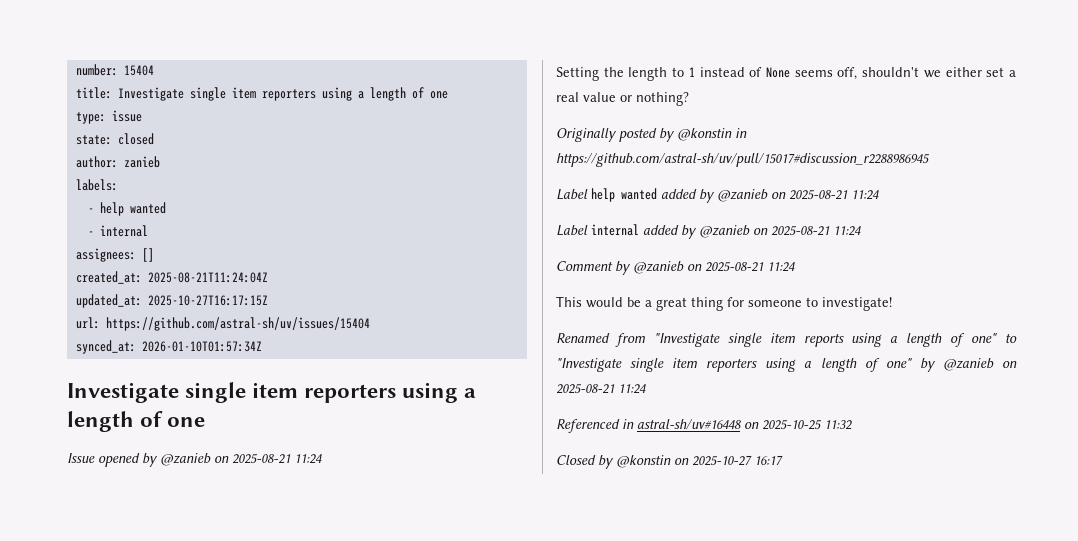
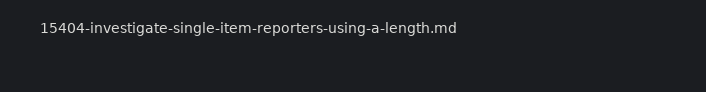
- number: 15404
- title: Investigate single item reporters using a length of one
- type: issue
- state: closed
- author: zanieb
- labels:
- - help wanted
- - internal
- assignees: []
- created_at: 2025-08-21T11:24:04Z
- updated_at: 2025-10-27T16:17:15Z
- url: https://github.com/astral-sh/uv/issues/15404
- synced_at: 2026-01-10T01:57:34Z
- Investigate single item reporters using a length of one
- Issue opened by @zanieb on 2025-08-21 11:24
- Setting the length to 1 instead of None seems off, shouldn't we either set a real value or nothing?
- Originally posted by @konstin in https://github.com/astral-sh/uv/pull/15017#discussion_r2288986945
- Label help wanted added by @zanieb on 2025-08-21 11:24
- Label internal added by @zanieb on 2025-08-21 11:24
- Comment by @zanieb on 2025-08-21 11:24
- This would be a great thing for someone to investigate!
- Renamed from "Investigate single item reports using a length of one" to "Investigate single item reporters using a length of one" by @zanieb on 2025-08-21 11:24
- Referenced in astral-sh/uv#16448 on 2025-10-25 11:32
- Closed by @konstin on 2025-10-27 16:17
+ 15404-investigate-single-item-reporters-using-a-length.md

